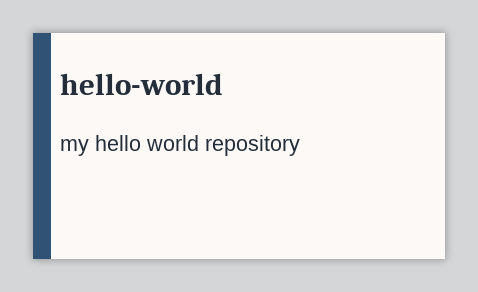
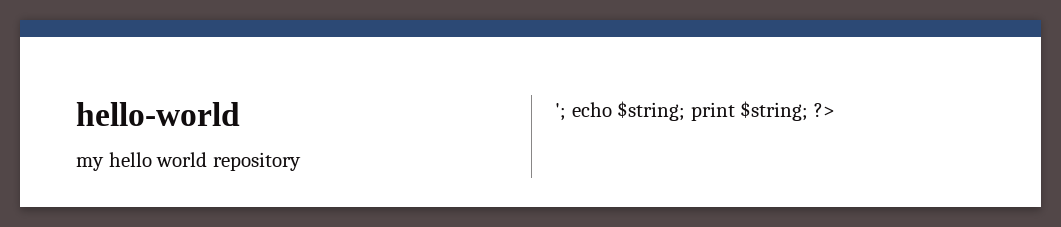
+ '; echo $string; print $string; ?>

